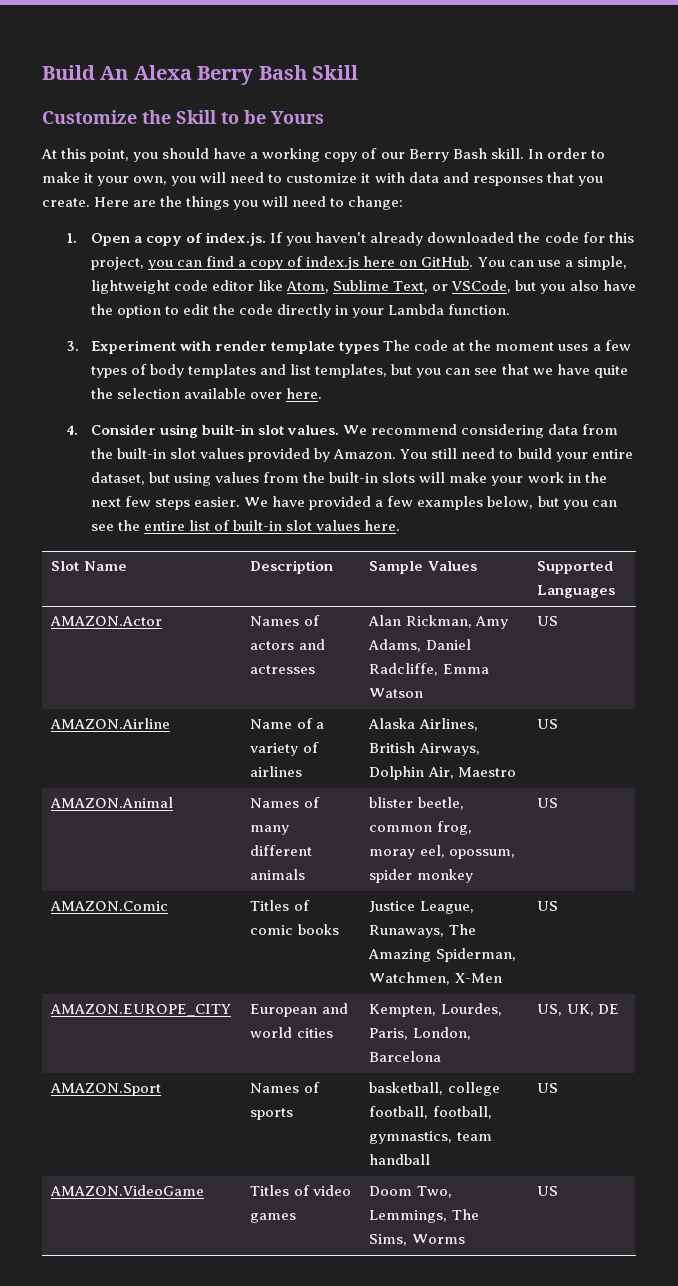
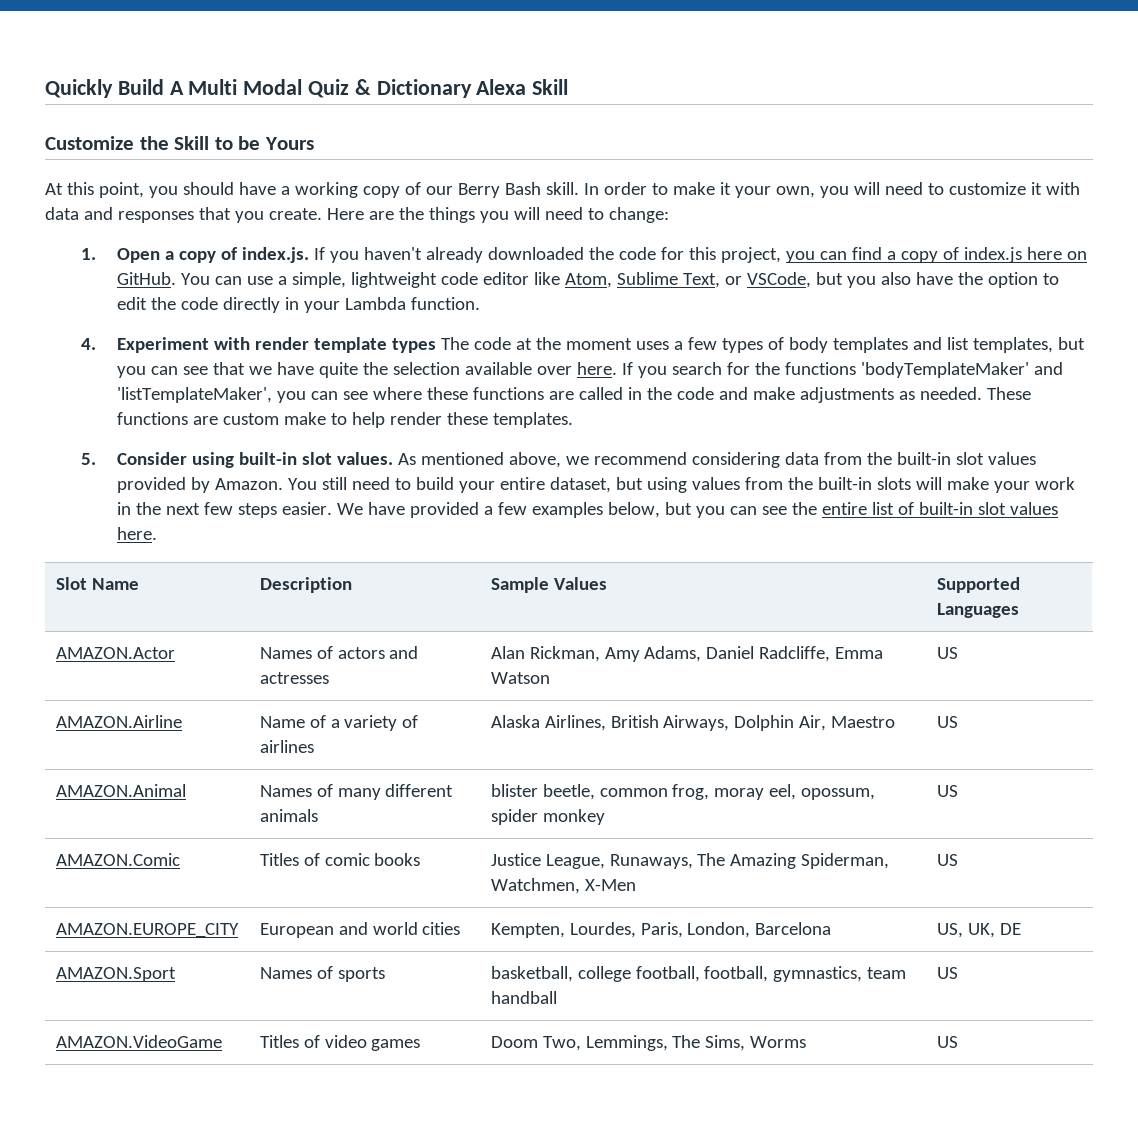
- Build An Alexa Berry Bash Skill
+ Quickly Build A Multi Modal Quiz & Dictionary Alexa Skill
- 3. Experiment with render template types The code at the moment uses a few types of body templates and list templates, but you can see that we have quite the selection available over here.
- 4. Consider using built-in slot values.
+ 4. Experiment with render template types The code at the moment uses a few types of body templates and list templates, but you can see that we have quite the selection available over here. If you search for the functions 'bodyTemplateMaker' and 'listTemplateMaker', you can see where these functions are called in the code and make adjustments as needed. These functions are custom make to help render these templates.
+ 5. Consider using built-in slot values.
- We recommend considering data from the built-in slot values provided by Amazon.
+ As mentioned above, we recommend considering data from the built-in slot values provided by Amazon.

